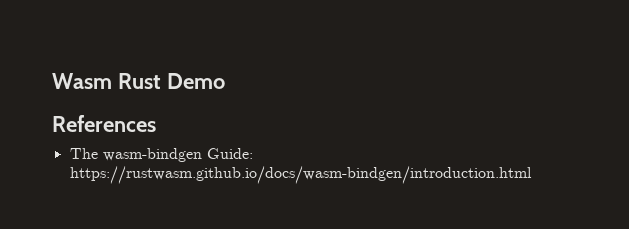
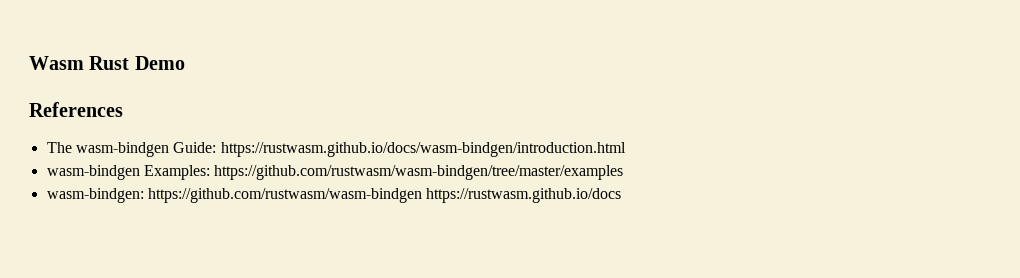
+ wasm-bindgen Examples: https://github.com/rustwasm/wasm-bindgen/tree/master/examples
+ wasm-bindgen: https://github.com/rustwasm/wasm-bindgen https://rustwasm.github.io/docs

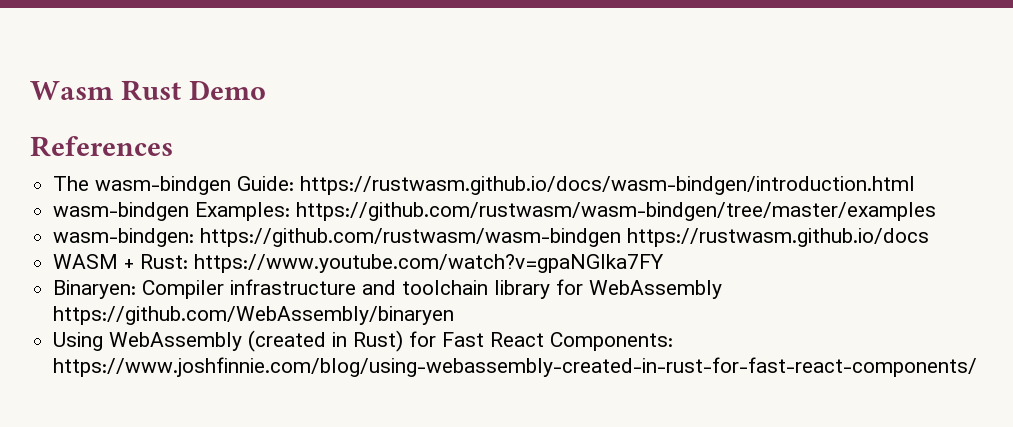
+ WASM + Rust: https://www.youtube.com/watch?v=gpaNGlka7FY
+ Binaryen: Compiler infrastructure and toolchain library for WebAssembly https://github.com/WebAssembly/binaryen
+ Using WebAssembly (created in Rust) for Fast React Components: https://www.joshfinnie.com/blog/using-webassembly-created-in-rust-for-fast-react-components/

